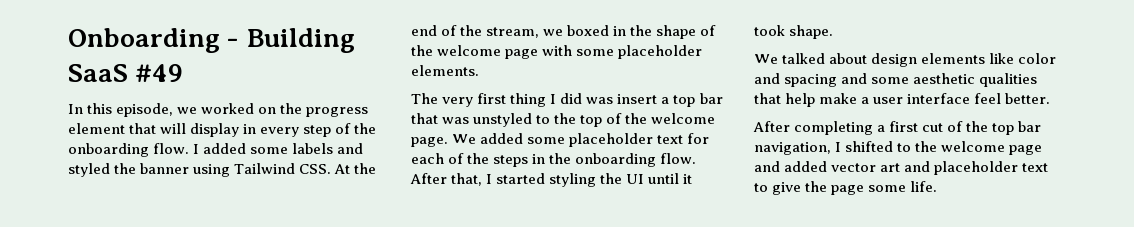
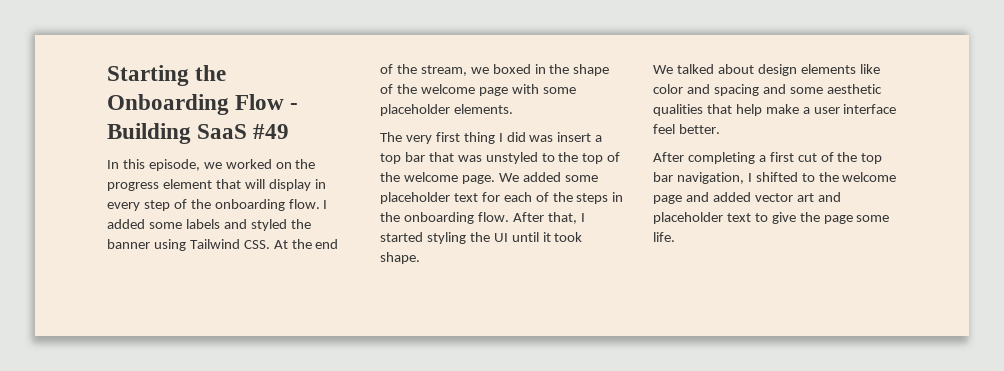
- Onboarding - Building SaaS #49
+ Starting the Onboarding Flow - Building SaaS #49

